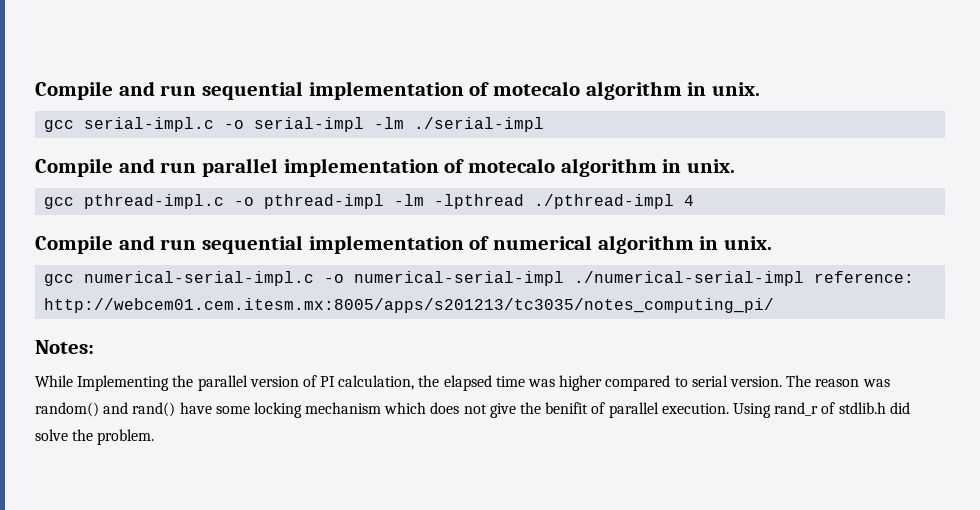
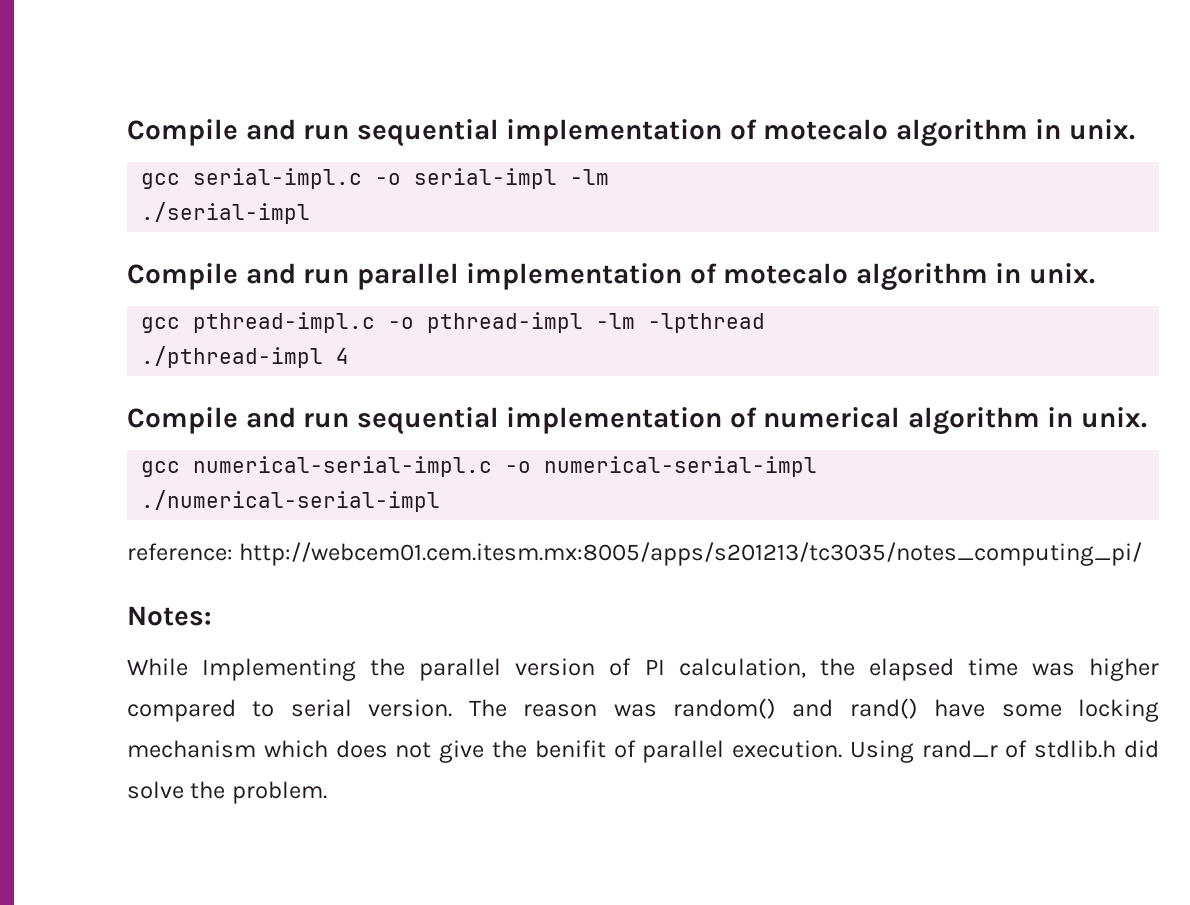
- gcc serial-impl.c -o serial-impl -lm ./serial-impl
+ gcc serial-impl.c -o serial-impl -lm
+ ./serial-impl
- gcc pthread-impl.c -o pthread-impl -lm -lpthread ./pthread-impl 4
+ gcc pthread-impl.c -o pthread-impl -lm -lpthread
+ ./pthread-impl 4
- gcc numerical-serial-impl.c -o numerical-serial-impl ./numerical-serial-impl reference: http://webcem01.cem.itesm.mx:8005/apps/s201213/tc3035/notes_computing_pi/
+ gcc numerical-serial-impl.c -o numerical-serial-impl
+ ./numerical-serial-impl
+ reference: http://webcem01.cem.itesm.mx:8005/apps/s201213/tc3035/notes_computing_pi/

